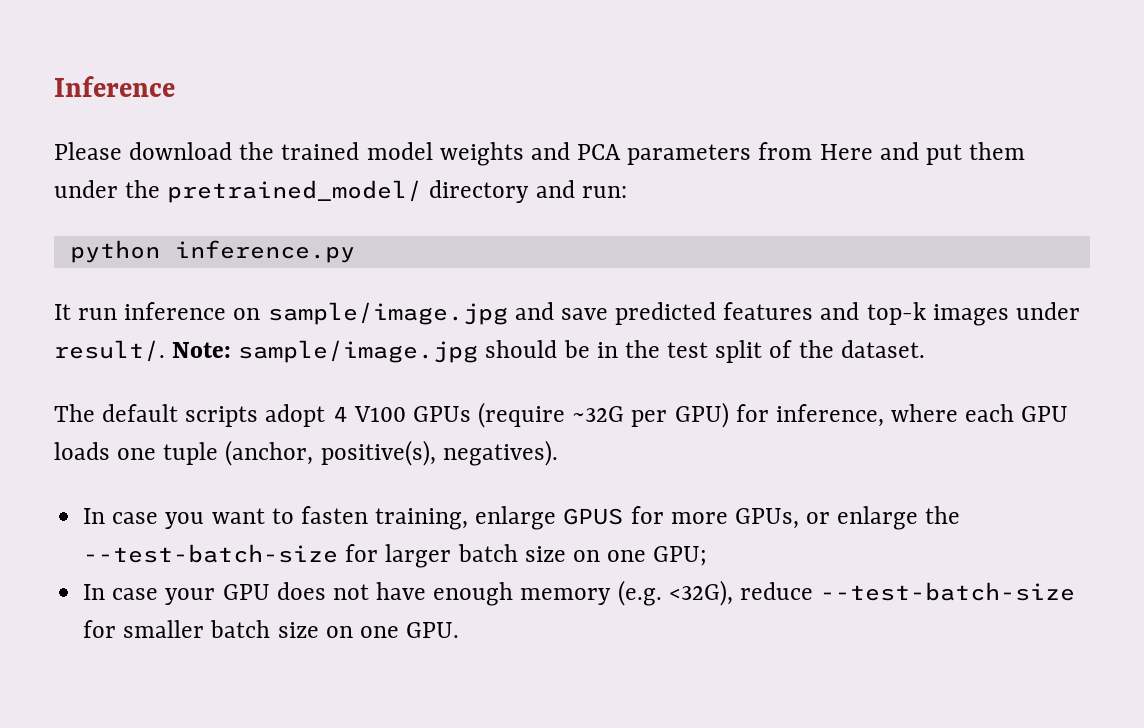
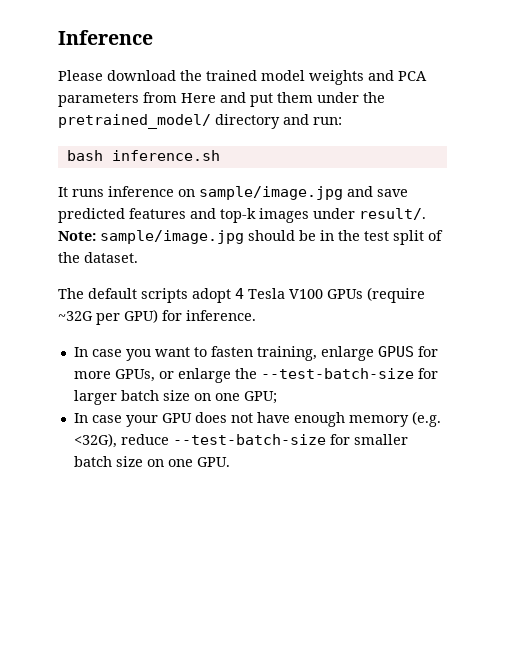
- python inference.py
+ bash inference.sh
- It run inference on sample/image.jpg and save predicted features and top-k images under result/.
+ It runs inference on sample/image.jpg and save predicted features and top-k images under result/.
- The default scripts adopt 4 V100 GPUs (require ~32G per GPU) for inference, where each GPU loads one tuple (anchor, positive(s), negatives).
+ The default scripts adopt 4 Tesla V100 GPUs (require ~32G per GPU) for inference.

